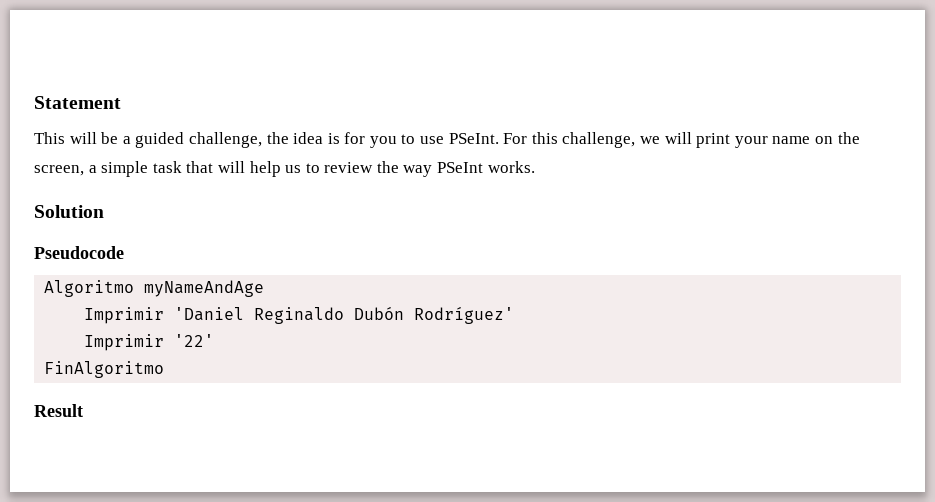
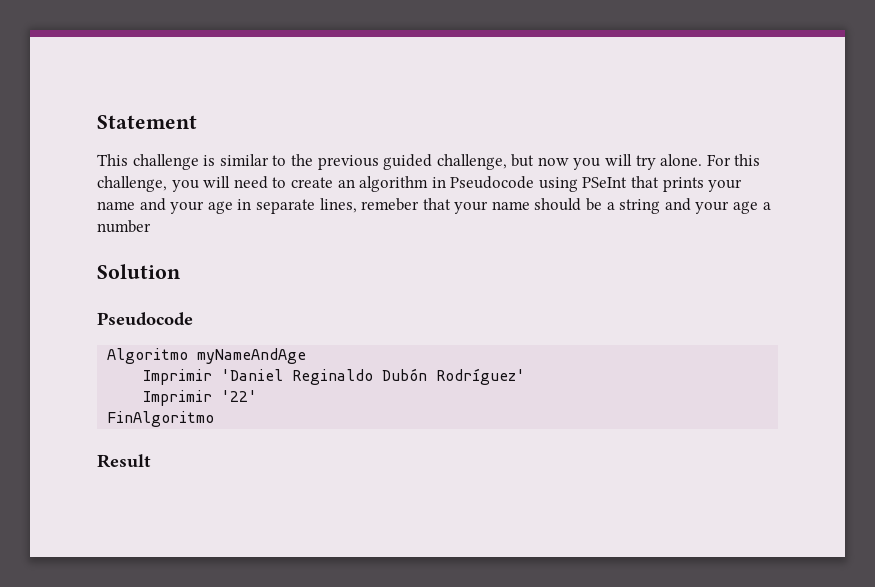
- This will be a guided challenge, the idea is for you to use PSeInt. For this challenge, we will print your name on the screen, a simple task that will help us to review the way PSeInt works.
+ This challenge is similar to the previous guided challenge, but now you will try alone. For this challenge, you will need to create an algorithm in Pseudocode using PSeInt that prints your name and your age in separate lines, remeber that your name should be a string and your age a number

